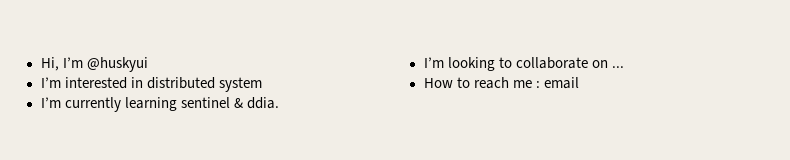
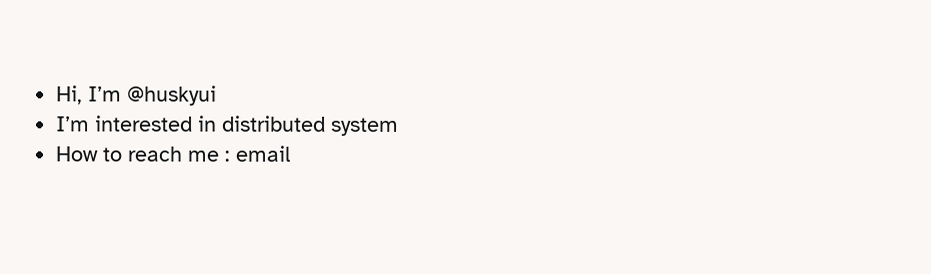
- I’m currently learning sentinel & ddia.
- I’m looking to collaborate on ...

